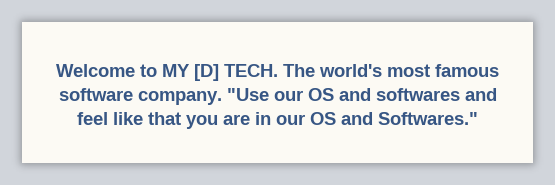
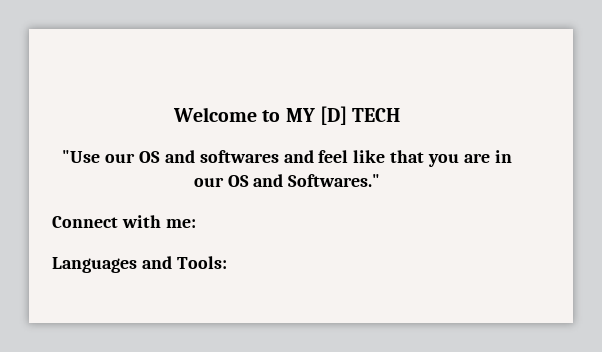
- Welcome to MY [D] TECH. The world's most famous software company. "Use our OS and softwares and feel like that you are in our OS and Softwares."
+ Welcome to MY [D] TECH
+ "Use our OS and softwares and feel like that you are in our OS and Softwares."
+ Connect with me:
+ Languages and Tools:

